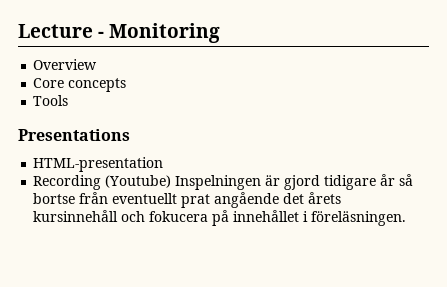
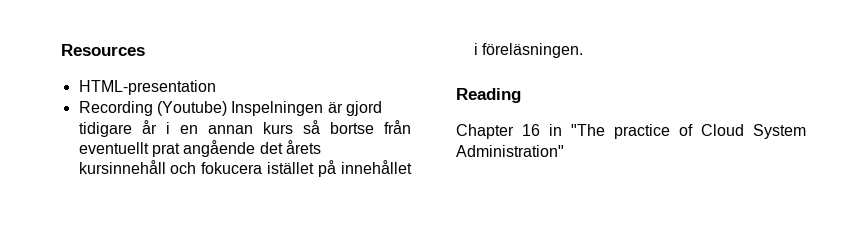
- Lecture - Monitoring
- Overview
- Core concepts
- Tools
- Presentations
+ Resources
- Recording (Youtube) Inspelningen är gjord tidigare år så bortse från eventuellt prat angående det årets kursinnehåll och fokucera på innehållet i föreläsningen.
+ Recording (Youtube) Inspelningen är gjord tidigare år i en annan kurs så bortse från eventuellt prat angående det årets kursinnehåll och fokucera istället på innehållet i föreläsningen.
+ Reading
+ Chapter 16 in "The practice of Cloud System Administration"

